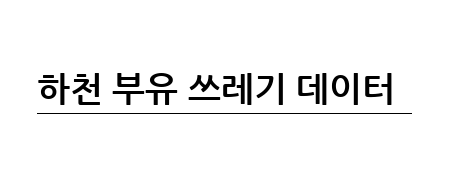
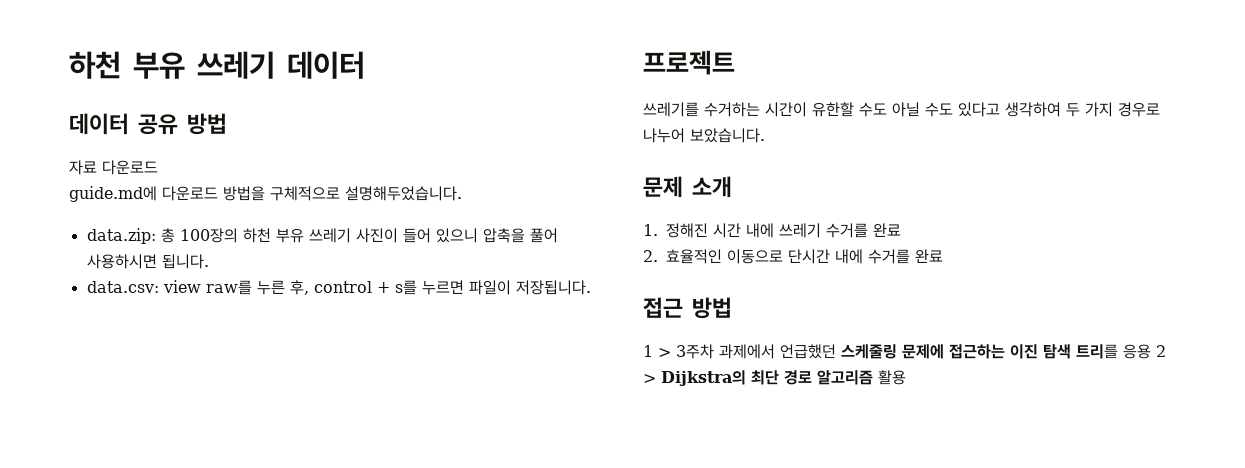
+ 데이터 공유 방법
+ 자료 다운로드
+ guide.md에 다운로드 방법을 구체적으로 설명해두었습니다.
+ data.zip: 총 100장의 하천 부유 쓰레기 사진이 들어 있으니 압축을 풀어 사용하시면 됩니다.
+ data.csv: view raw를 누른 후, control + s를 누르면 파일이 저장됩니다.
+ 프로젝트
+ 쓰레기를 수거하는 시간이 유한할 수도 아닐 수도 있다고 생각하여 두 가지 경우로 나누어 보았습니다.
+ 문제 소개
+ 1. 정해진 시간 내에 쓰레기 수거를 완료
+ 2. 효율적인 이동으로 단시간 내에 수거를 완료
+ 접근 방법
+ 1 > 3주차 과제에서 언급했던 스케줄링 문제에 접근하는 이진 탐색 트리를 응용 2 > Dijkstra의 최단 경로 알고리즘 활용

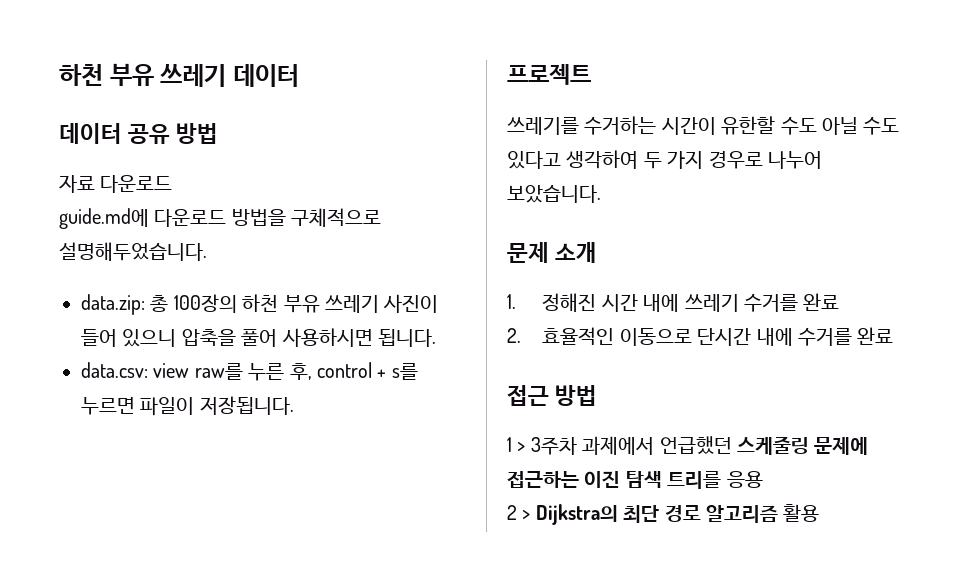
- 1 > 3주차 과제에서 언급했던 스케줄링 문제에 접근하는 이진 탐색 트리를 응용 2 > Dijkstra의 최단 경로 알고리즘 활용
+ 1 > 3주차 과제에서 언급했던 스케줄링 문제에 접근하는 이진 탐색 트리를 응용
+ 2 > Dijkstra의 최단 경로 알고리즘 활용

